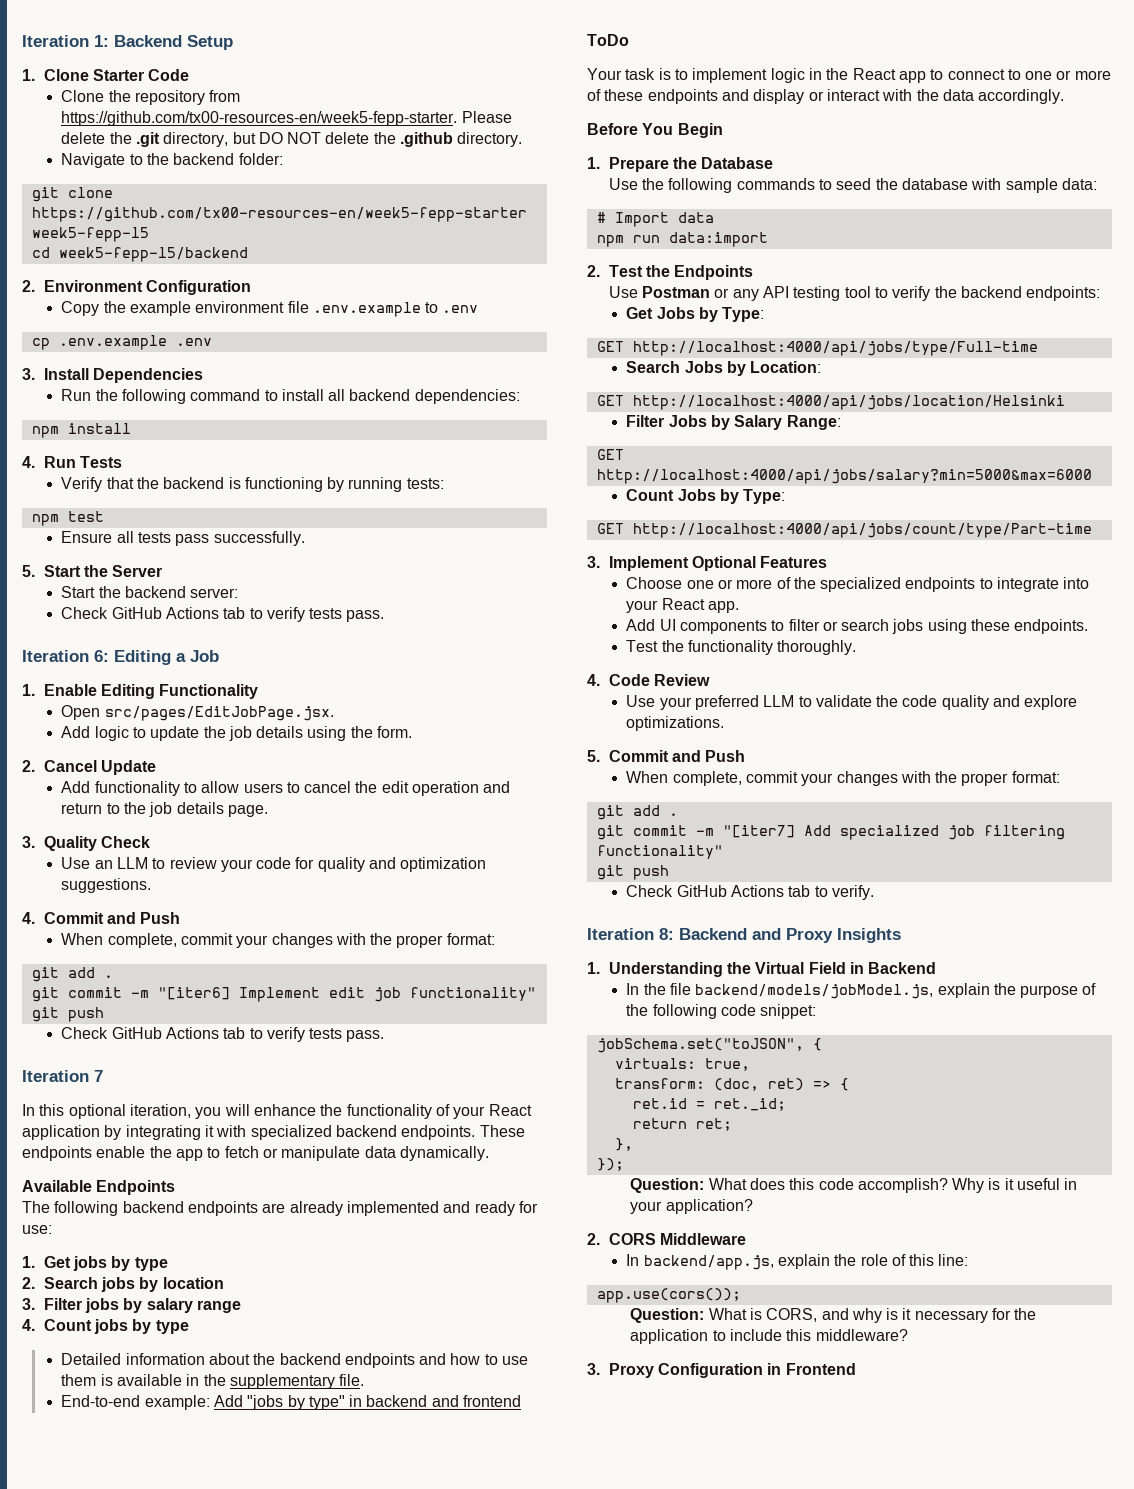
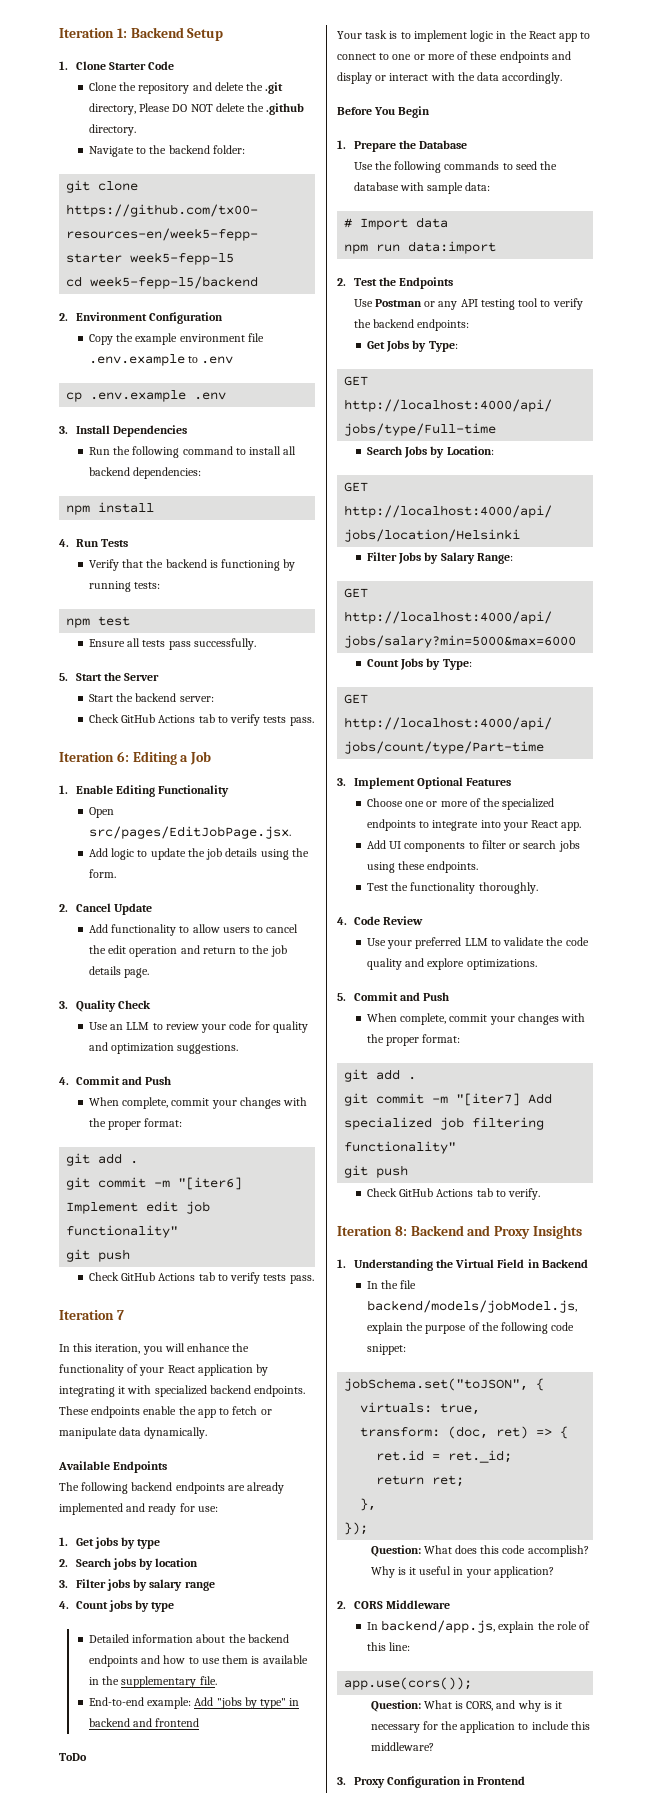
- Clone the repository from https://github.com/tx00-resources-en/week5-fepp-starter. Please delete the .git directory, but DO NOT delete the .github directory.
+ Clone the repository and delete the .git directory, Please DO NOT delete the .github directory.
- In this optional iteration, you will enhance the functionality of your React application by integrating it with specialized backend endpoints.
+ In this iteration, you will enhance the functionality of your React application by integrating it with specialized backend endpoints.

